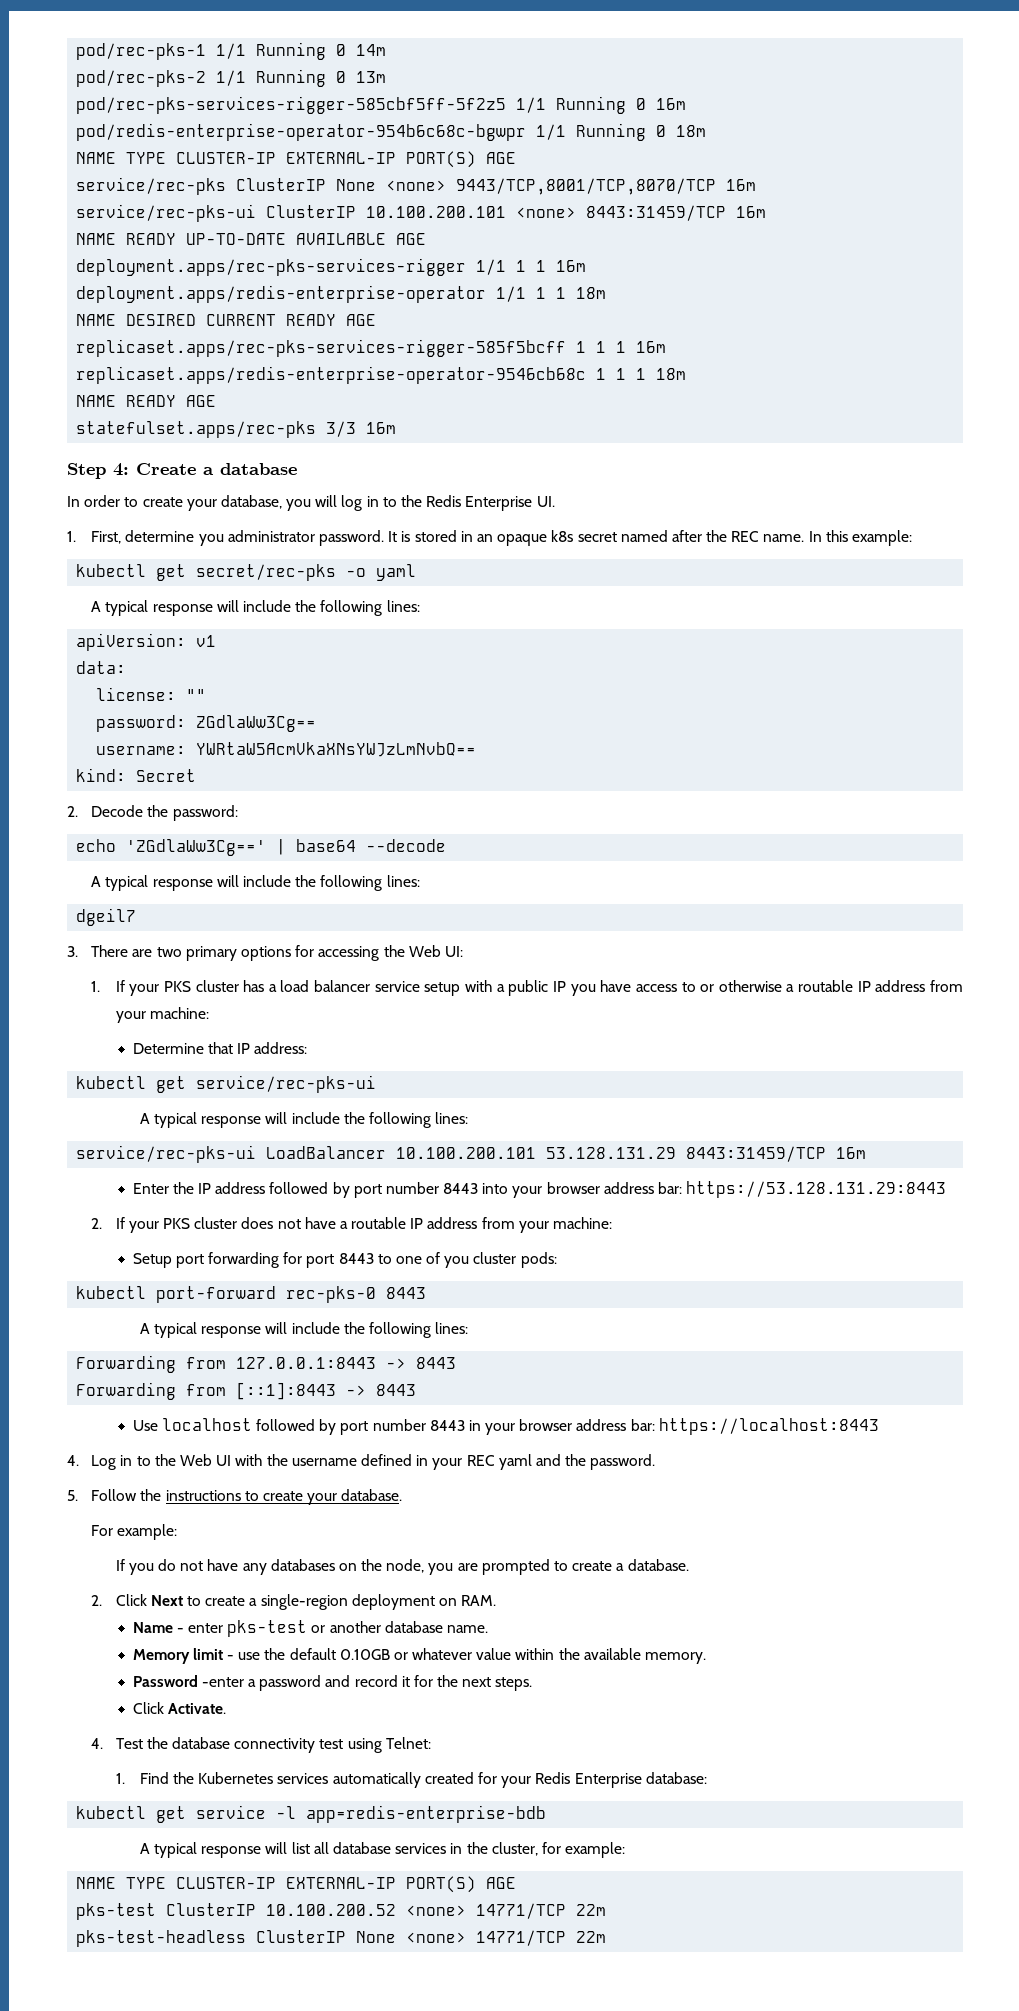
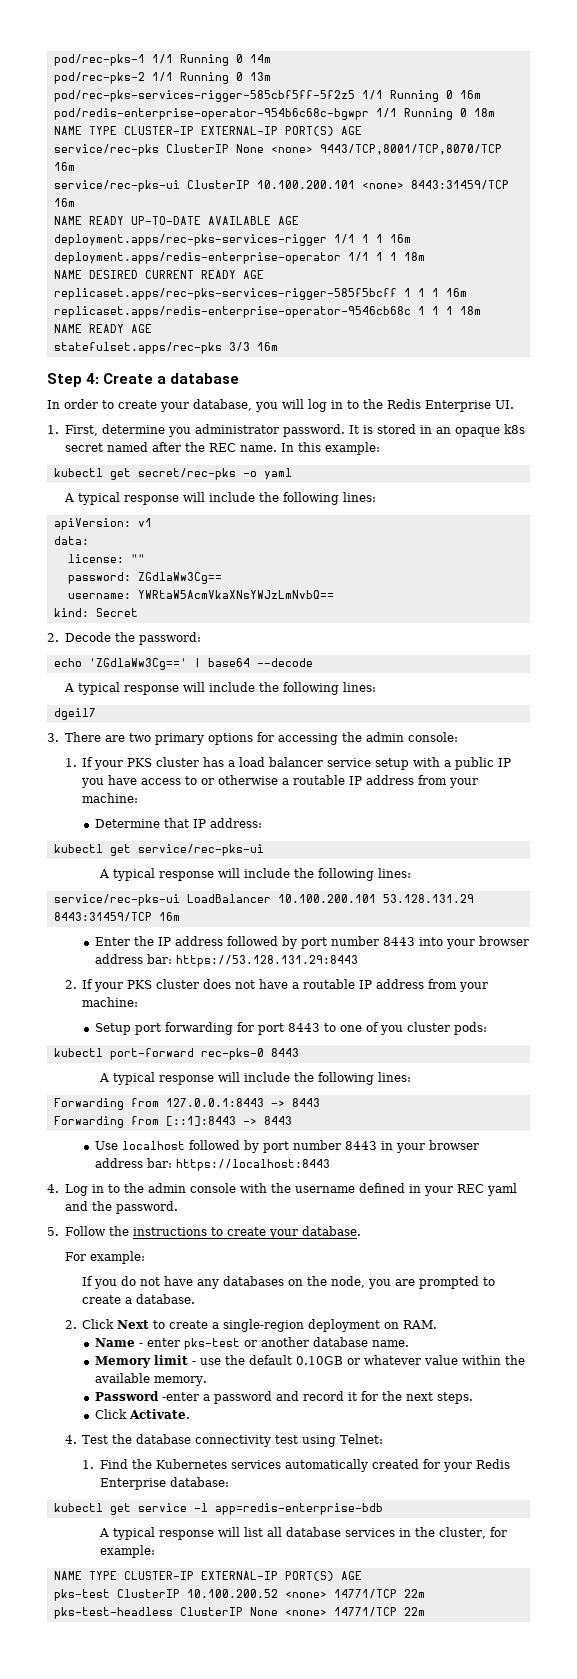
- 3. There are two primary options for accessing the Web UI:
+ 3. There are two primary options for accessing the admin console:
- 4. Log in to the Web UI with the username defined in your REC yaml and the password.
+ 4. Log in to the admin console with the username defined in your REC yaml and the password.

